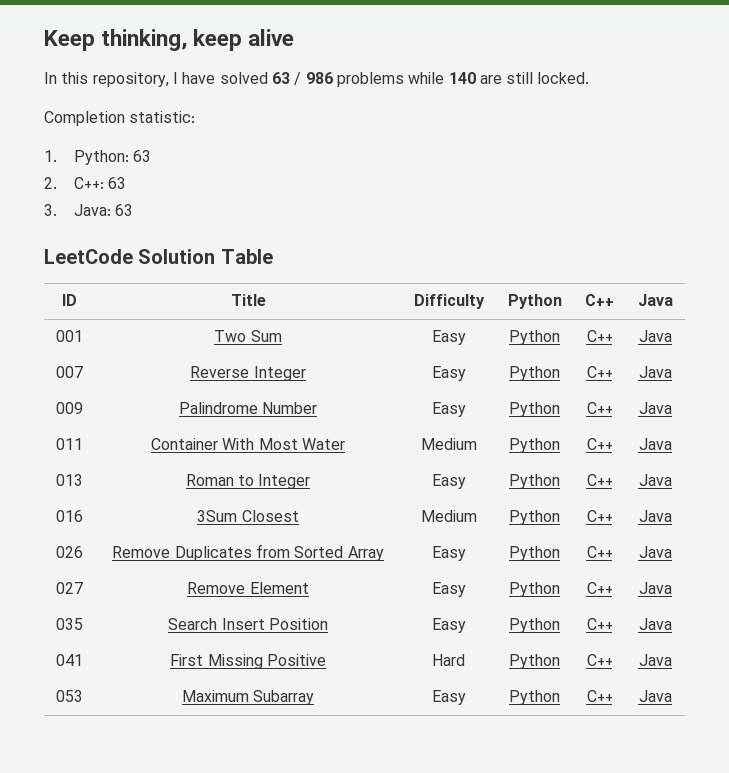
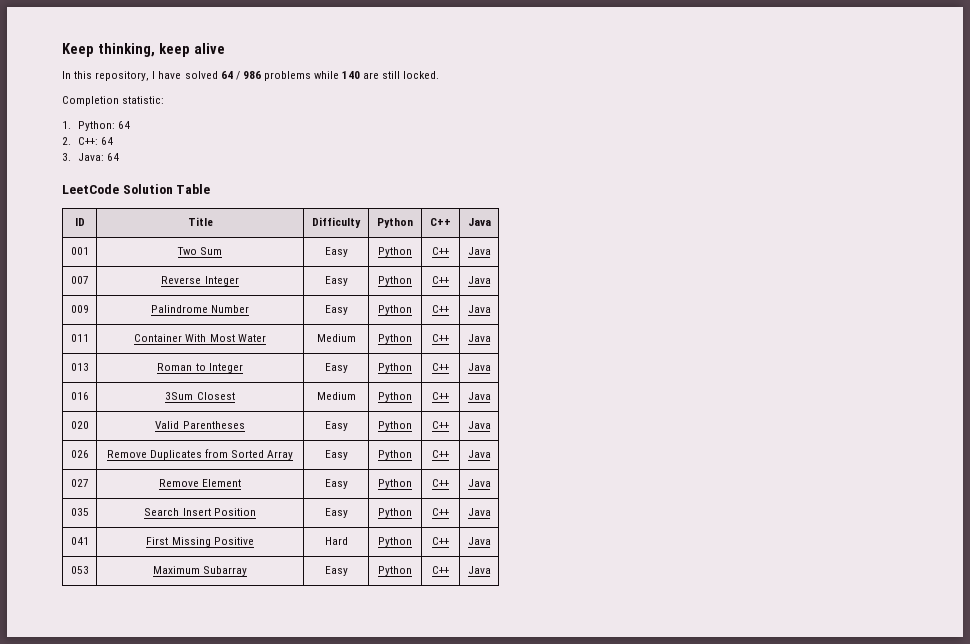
- In this repository, I have solved 63 / 986 problems while 140 are still locked.
+ In this repository, I have solved 64 / 986 problems while 140 are still locked.
- 1. Python: 63
+ 1. Python: 64
- 2. C++: 63
+ 2. C++: 64
- 3. Java: 63
+ 3. Java: 64
+ 020 | Valid Parentheses | Easy | Python | C++ | Java

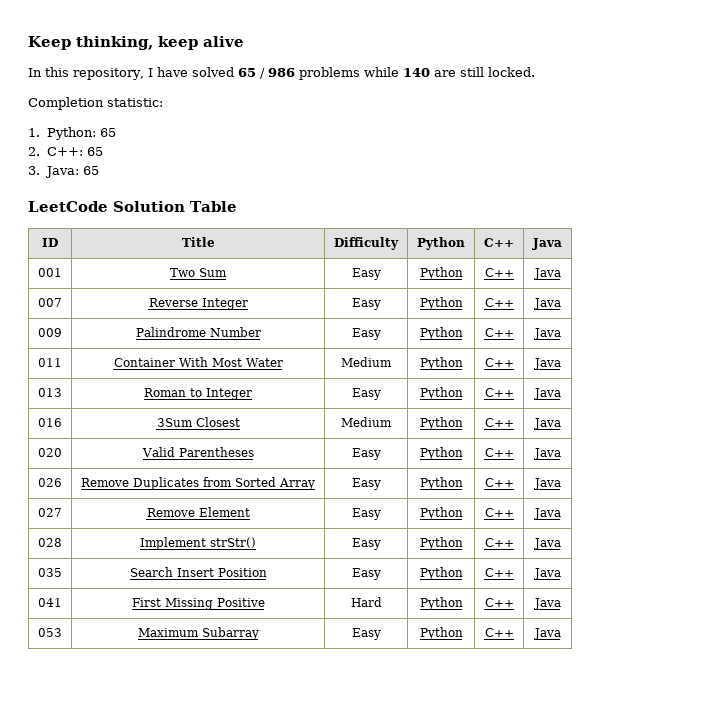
- In this repository, I have solved 64 / 986 problems while 140 are still locked.
+ In this repository, I have solved 65 / 986 problems while 140 are still locked.
- 1. Python: 64
+ 1. Python: 65
- 2. C++: 64
+ 2. C++: 65
- 3. Java: 64
+ 3. Java: 65
+ 028 | Implement strStr() | Easy | Python | C++ | Java

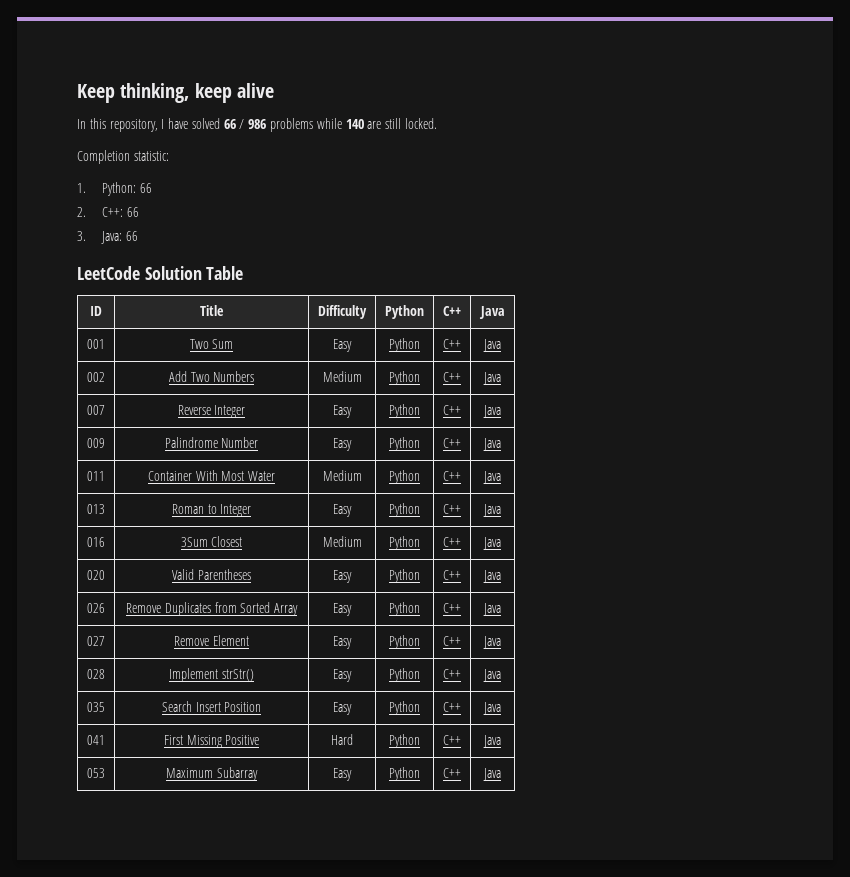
- In this repository, I have solved 65 / 986 problems while 140 are still locked.
+ In this repository, I have solved 66 / 986 problems while 140 are still locked.
- 1. Python: 65
+ 1. Python: 66
- 2. C++: 65
+ 2. C++: 66
- 3. Java: 65
+ 3. Java: 66
+ 002 | Add Two Numbers | Medium | Python | C++ | Java

